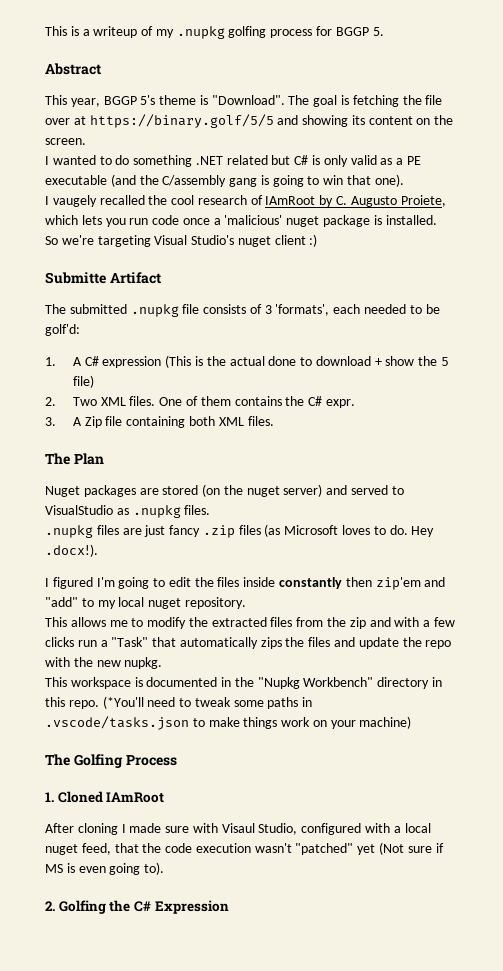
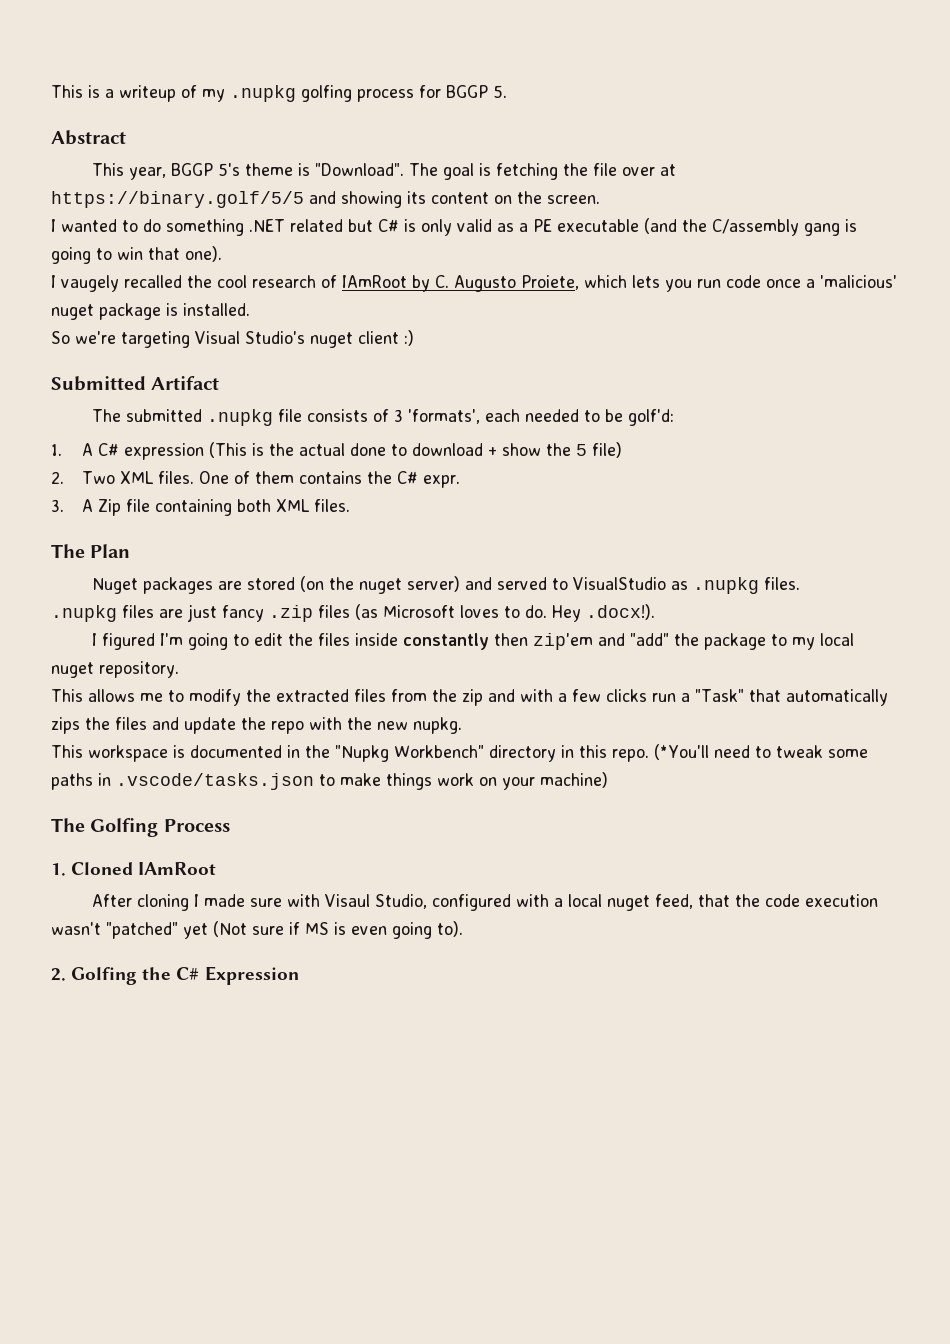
- Submitte Artifact
+ Submitted Artifact
- I figured I'm going to edit the files inside constantly then zip'em and "add" to my local nuget repository.
+ I figured I'm going to edit the files inside constantly then zip'em and "add" the package to my local nuget repository.

